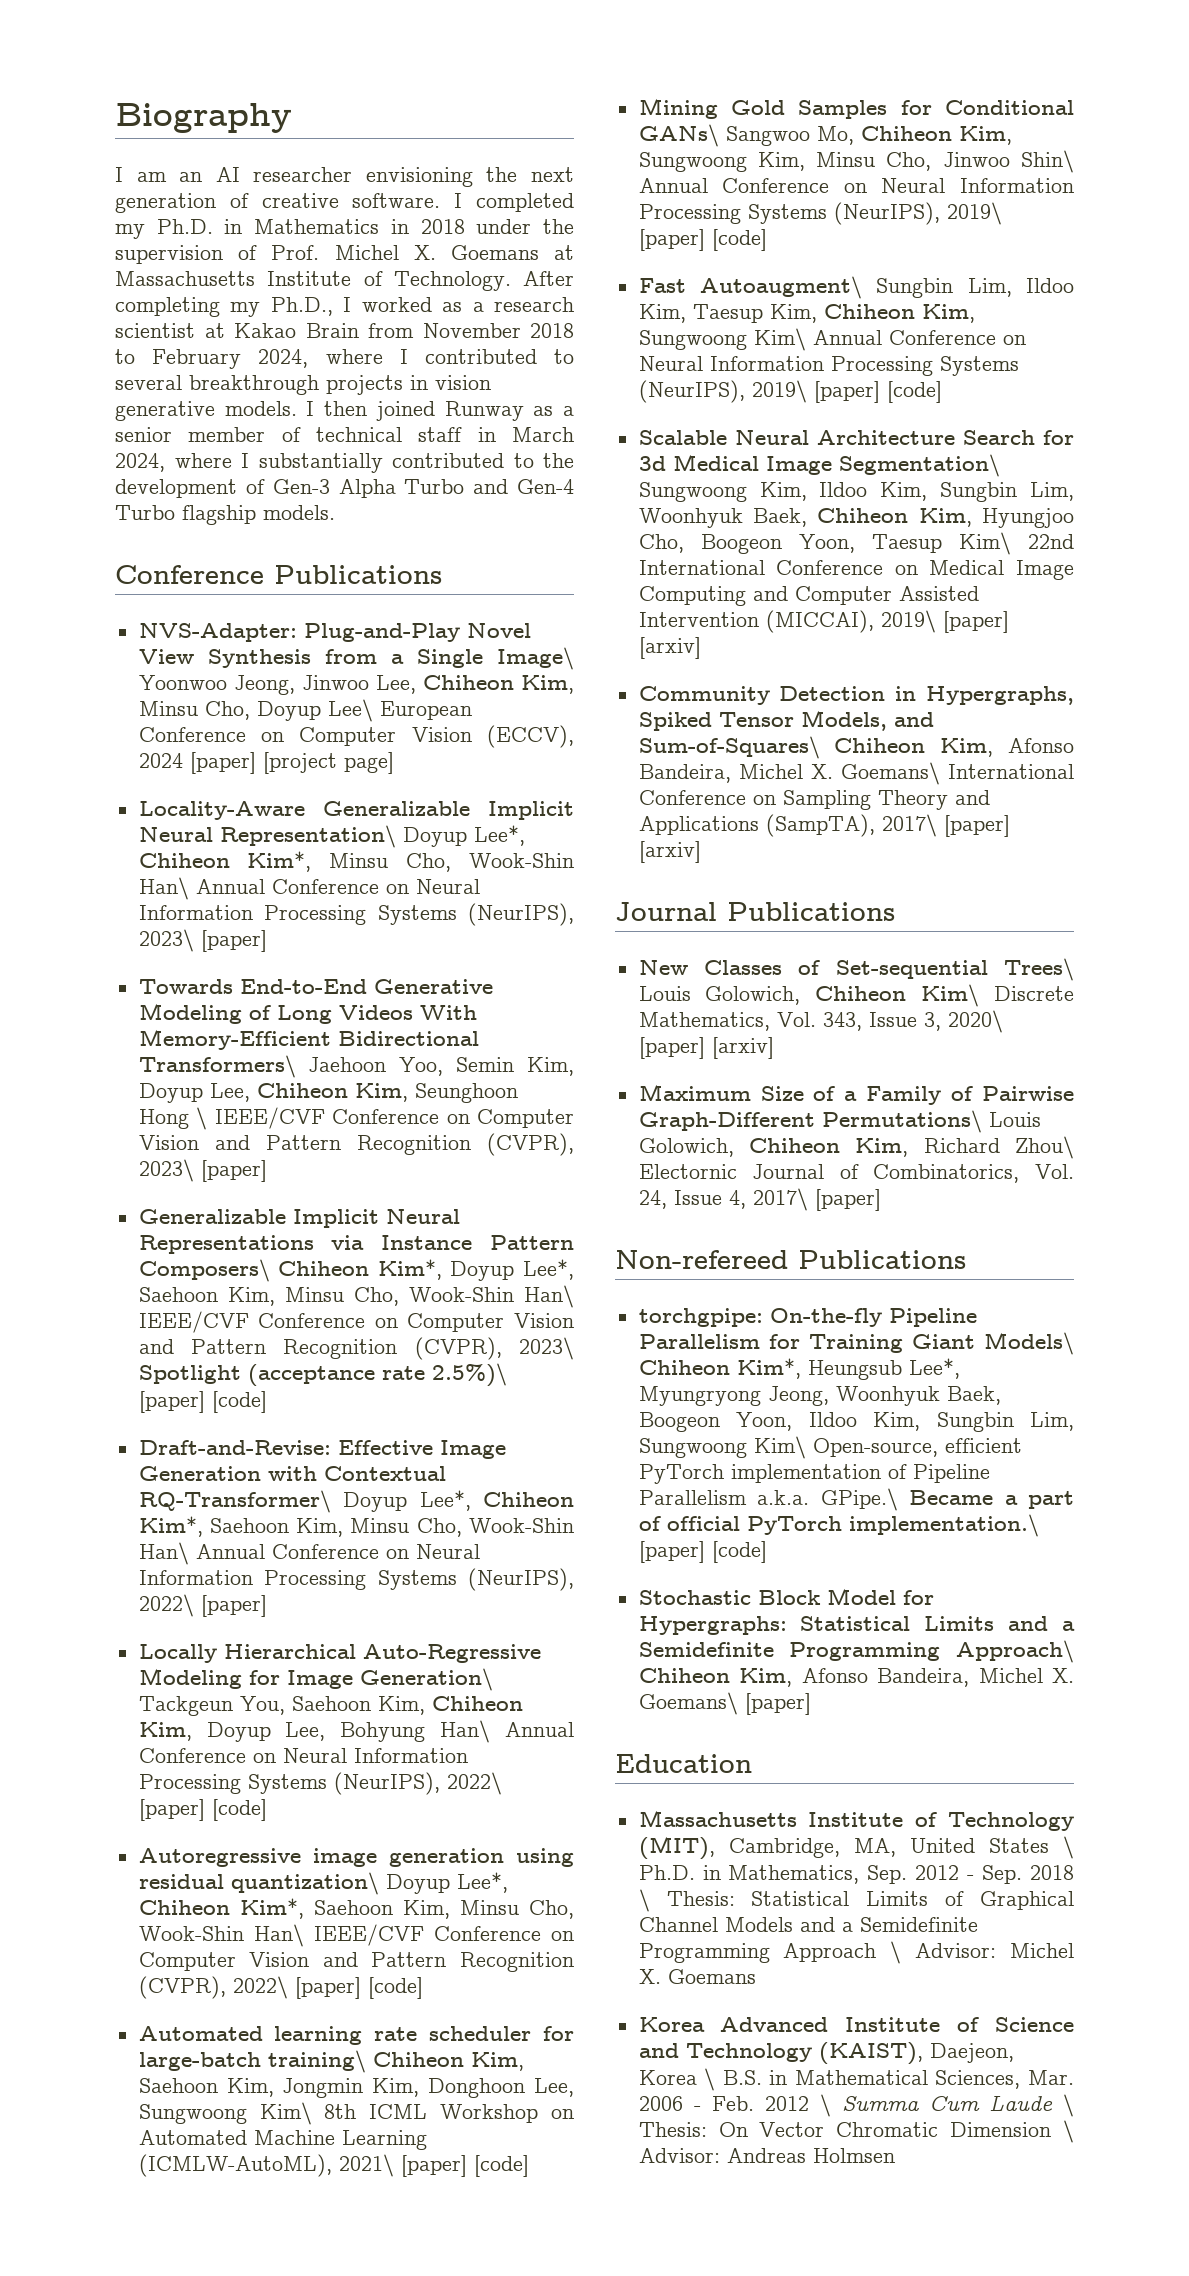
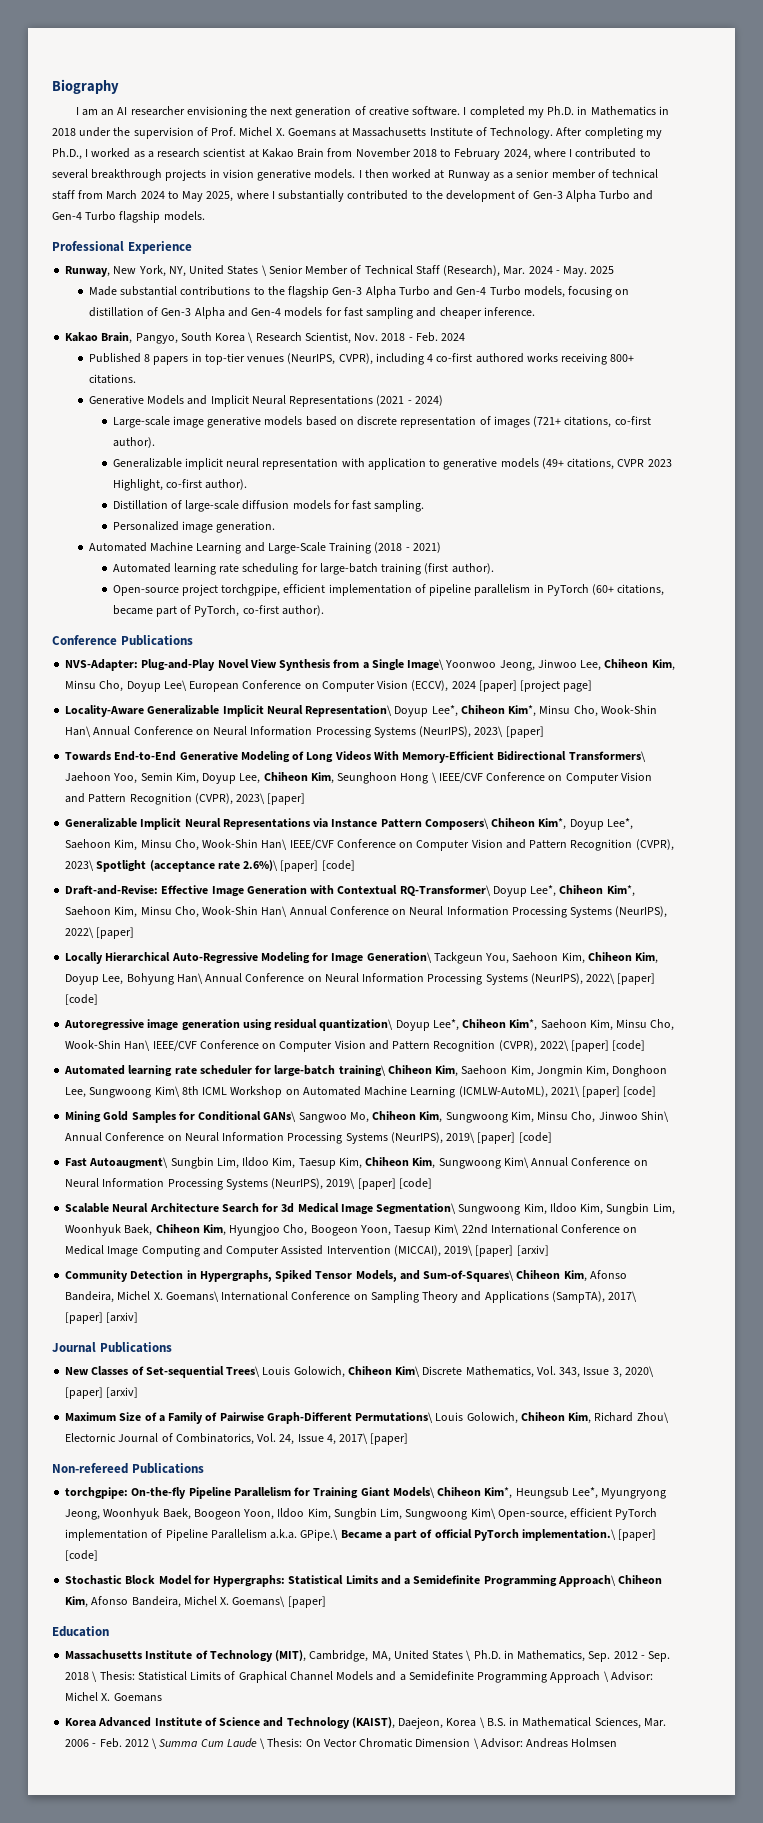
- I then joined Runway as a senior member of technical staff in March 2024, where I substantially contributed to the development of Gen-3 Alpha Turbo and Gen-4 Turbo flagship models.
+ I then worked at Runway as a senior member of technical staff from March 2024 to May 2025, where I substantially contributed to the development of Gen-3 Alpha Turbo and Gen-4 Turbo flagship models.
+ Professional Experience
+ Runway, New York, NY, United States \ Senior Member of Technical Staff (Research), Mar. 2024 - May. 2025
+ Made substantial contributions to the flagship Gen-3 Alpha Turbo and Gen-4 Turbo models, focusing on distillation of Gen-3 Alpha and Gen-4 models for fast sampling and cheaper inference.
+ Kakao Brain, Pangyo, South Korea \ Research Scientist, Nov. 2018 - Feb. 2024
+ Published 8 papers in top-tier venues (NeurIPS, CVPR), including 4 co-first authored works receiving 800+ citations.
+ Generative Models and Implicit Neural Representations (2021 - 2024)
+ Large-scale image generative models based on discrete representation of images (721+ citations, co-first author).
+ Generalizable implicit neural representation with application to generative models (49+ citations, CVPR 2023 Highlight, co-first author).
+ Distillation of large-scale diffusion models for fast sampling.
+ Personalized image generation.
+ Automated Machine Learning and Large-Scale Training (2018 - 2021)
+ Automated learning rate scheduling for large-batch training (first author).
+ Open-source project torchgpipe, efficient implementation of pipeline parallelism in PyTorch (60+ citations, became part of PyTorch, co-first author).
- Generalizable Implicit Neural Representations via Instance Pattern Composers\ Chiheon Kim*, Doyup Lee*, Saehoon Kim, Minsu Cho, Wook-Shin Han\ IEEE/CVF Conference on Computer Vision and Pattern Recognition (CVPR), 2023\ Spotlight (acceptance rate 2.5%)\ [paper] [code]
+ Generalizable Implicit Neural Representations via Instance Pattern Composers\ Chiheon Kim*, Doyup Lee*, Saehoon Kim, Minsu Cho, Wook-Shin Han\ IEEE/CVF Conference on Computer Vision and Pattern Recognition (CVPR), 2023\ Spotlight (acceptance rate 2.6%)\ [paper] [code]

